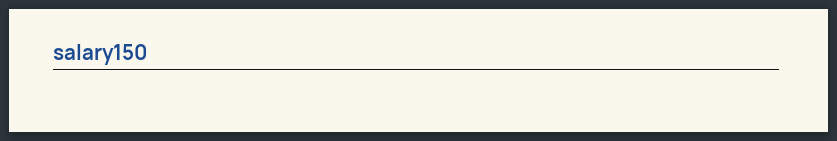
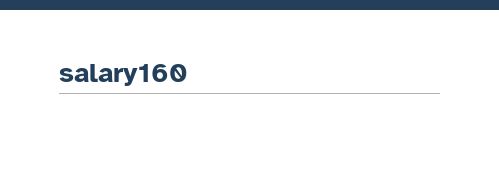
- salary150
+ salary160

